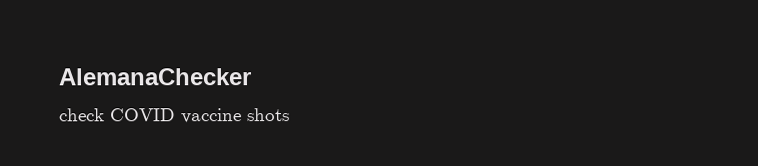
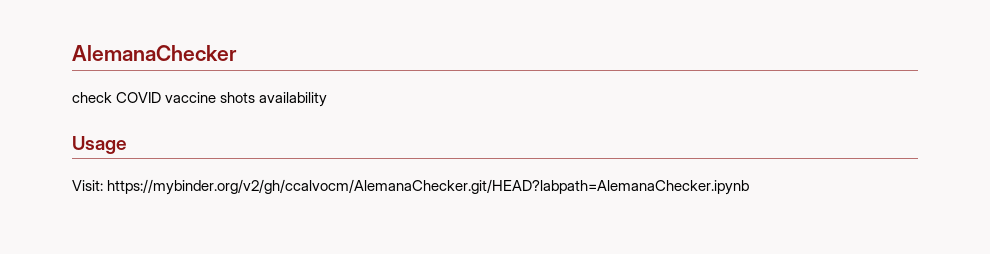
- check COVID vaccine shots
+ check COVID vaccine shots availability
+ Usage
+ Visit: https://mybinder.org/v2/gh/ccalvocm/AlemanaChecker.git/HEAD?labpath=AlemanaChecker.ipynb

